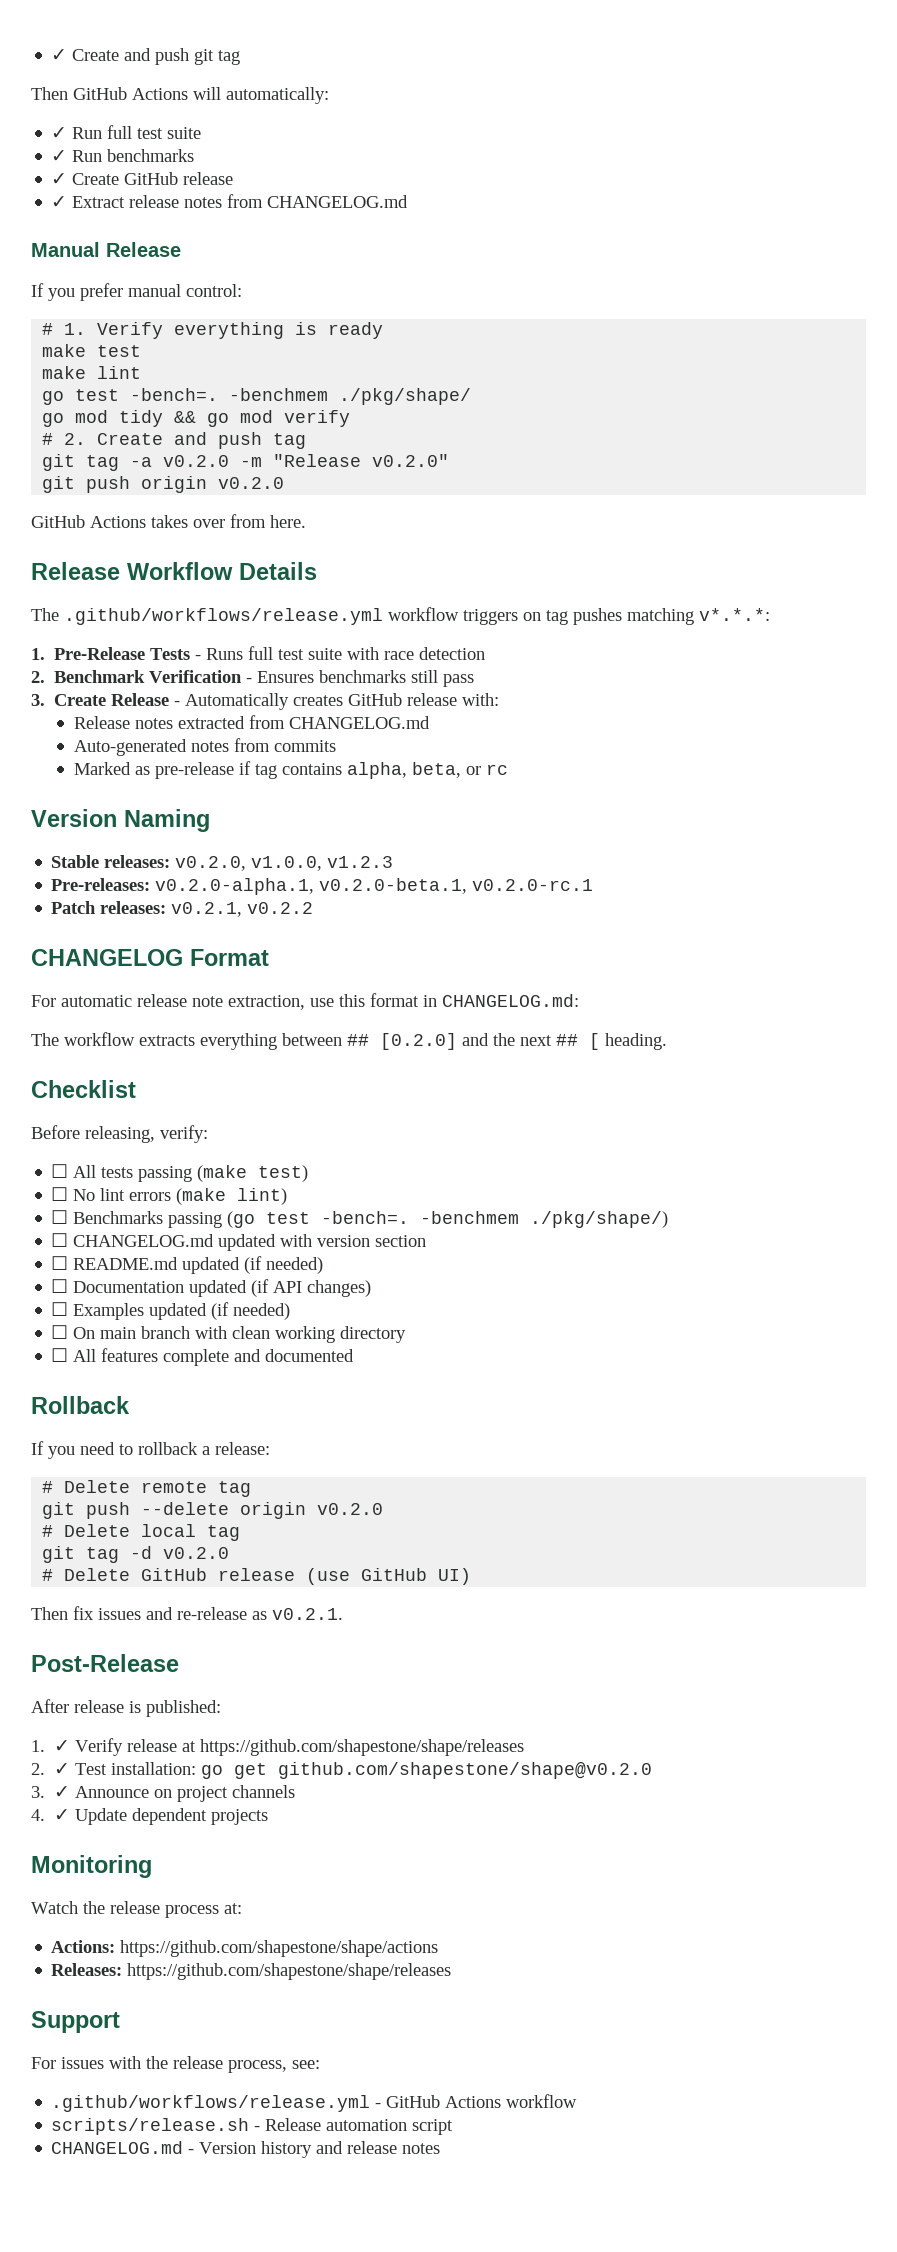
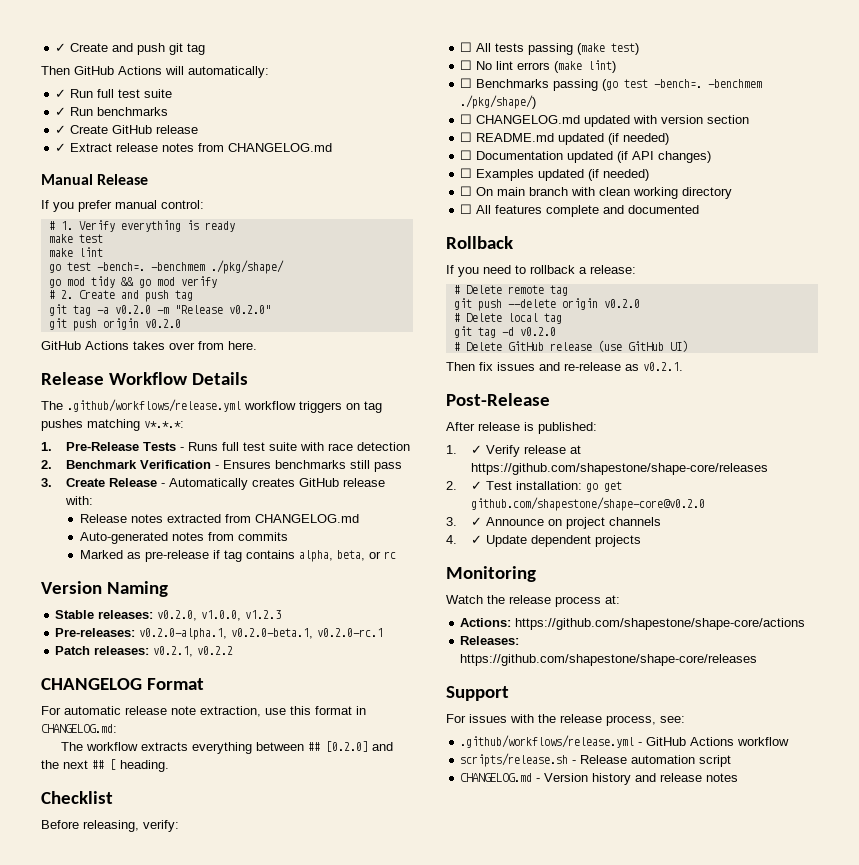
- 1. ✓ Verify release at https://github.com/shapestone/shape/releases
+ 1. ✓ Verify release at https://github.com/shapestone/shape-core/releases
- 2. ✓ Test installation: go get github.com/shapestone/shape@v0.2.0
+ 2. ✓ Test installation: go get github.com/shapestone/shape-core@v0.2.0
- Actions: https://github.com/shapestone/shape/actions
+ Actions: https://github.com/shapestone/shape-core/actions
- Releases: https://github.com/shapestone/shape/releases
+ Releases: https://github.com/shapestone/shape-core/releases

